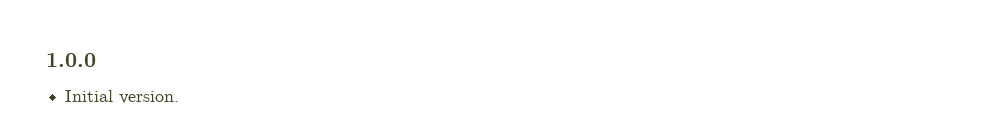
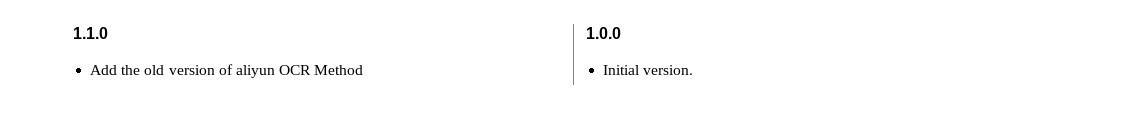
+ 1.1.0
+ Add the old version of aliyun OCR Method

